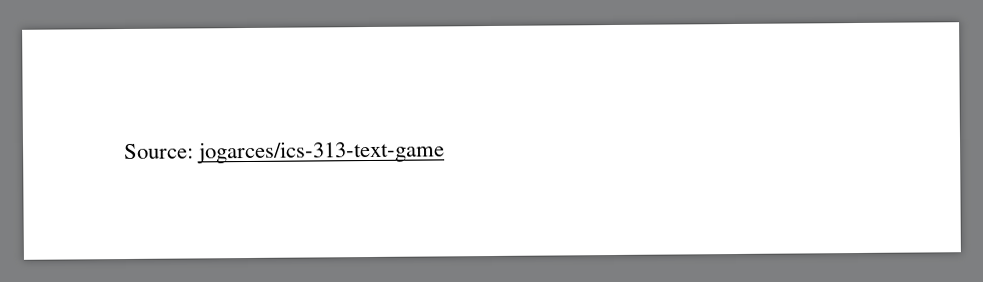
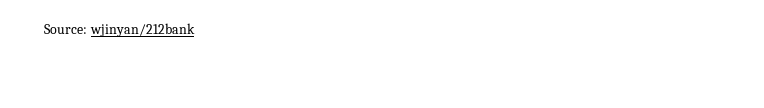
- Source: jogarces/ics-313-text-game
+ Source: wjinyan/212bank

